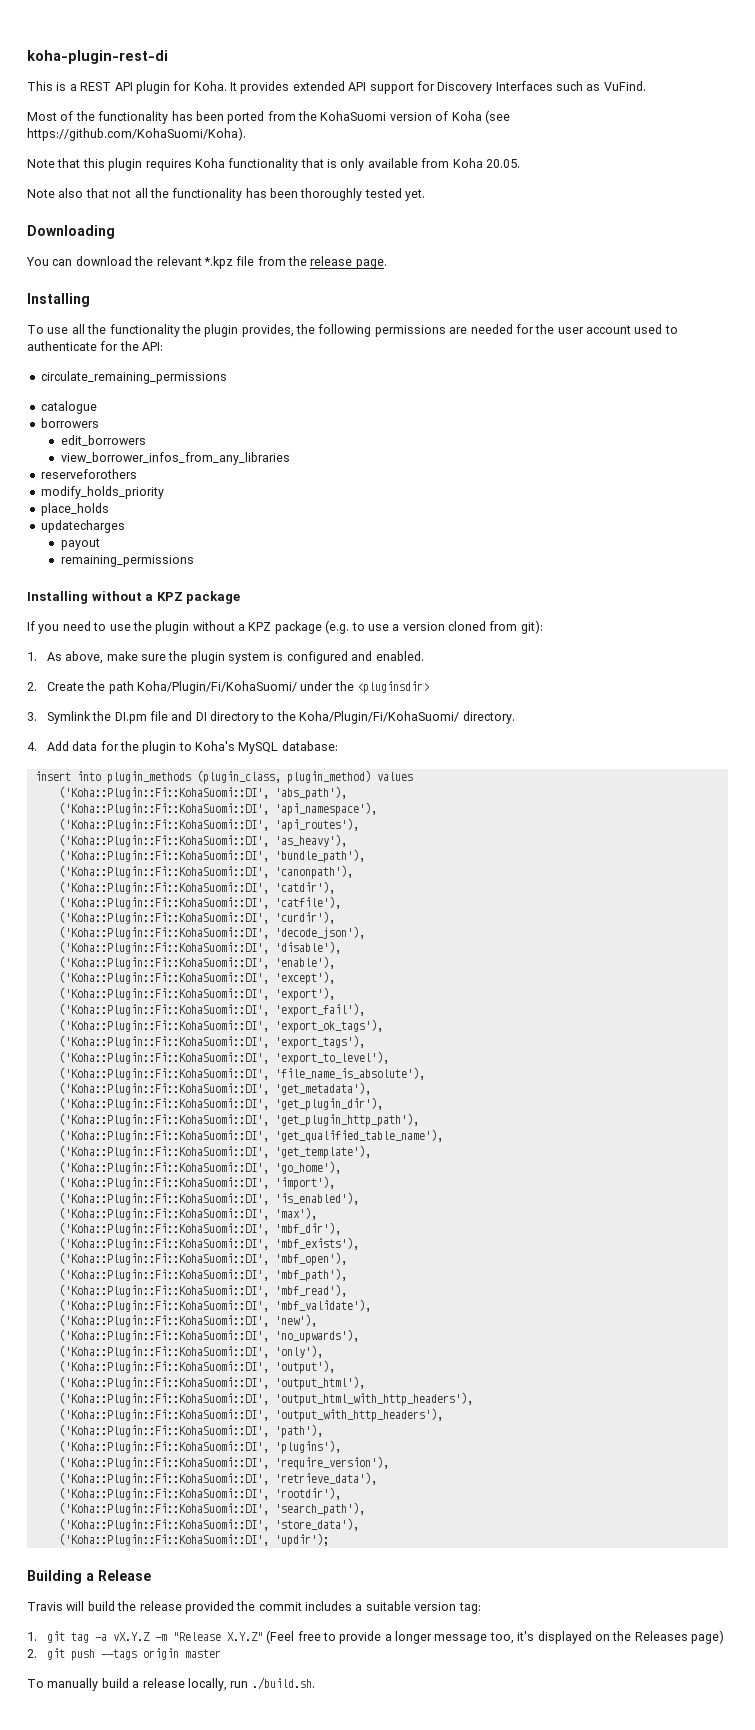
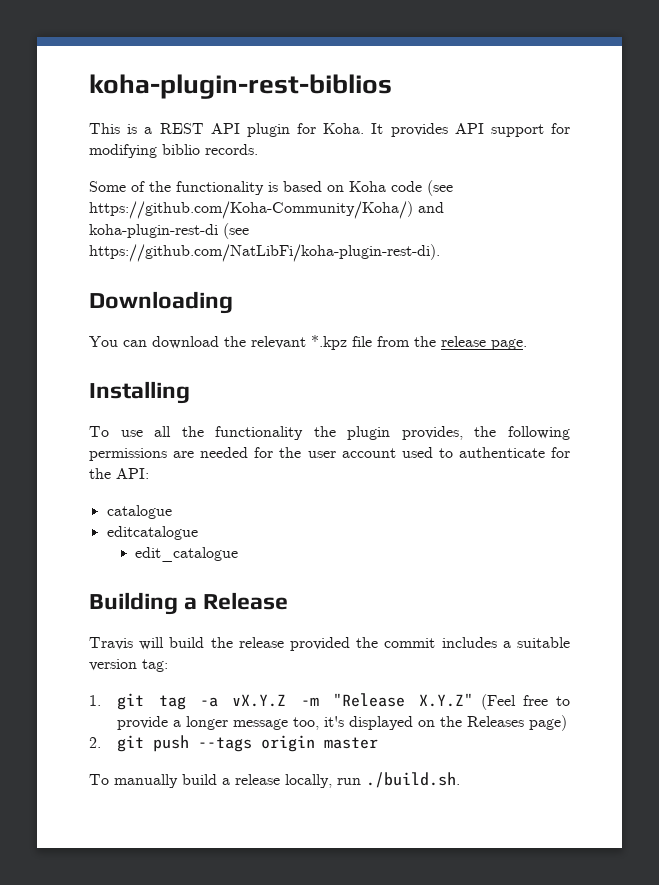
- koha-plugin-rest-di
+ koha-plugin-rest-biblios
- It provides extended API support for Discovery Interfaces such as VuFind.
- Most of the functionality has been ported from the KohaSuomi version of Koha (see https://github.com/KohaSuomi/Koha).
- Note that this plugin requires Koha functionality that is only available from Koha 20.05.
- Note also that not all the functionality has been thoroughly tested yet.
+ It provides API support for modifying biblio records.
+ Some of the functionality is based on Koha code (see https://github.com/Koha-Community/Koha/) and koha-plugin-rest-di (see https://github.com/NatLibFi/koha-plugin-rest-di).
- circulate_remaining_permissions
- borrowers
- edit_borrowers
- view_borrower_infos_from_any_libraries
- reserveforothers
- modify_holds_priority
- place_holds
- updatecharges
- payout
- remaining_permissions
- Installing without a KPZ package
- If you need to use the plugin without a KPZ package (e.g. to use a version cloned from git):
- 1. As above, make sure the plugin system is configured and enabled.
- 2. Create the path Koha/Plugin/Fi/KohaSuomi/ under the <pluginsdir>
- 3. Symlink the DI.pm file and DI directory to the Koha/Plugin/Fi/KohaSuomi/ directory.
- 4. Add data for the plugin to Koha's MySQL database:
- insert into plugin_methods (plugin_class, plugin_method) values
- ('Koha::Plugin::Fi::KohaSuomi::DI', 'abs_path'),
- ('Koha::Plugin::Fi::KohaSuomi::DI', 'api_namespace'),
- ('Koha::Plugin::Fi::KohaSuomi::DI', 'api_routes'),
- ('Koha::Plugin::Fi::KohaSuomi::DI', 'as_heavy'),
- ('Koha::Plugin::Fi::KohaSuomi::DI', 'bundle_path'),
- ('Koha::Plugin::Fi::KohaSuomi::DI', 'canonpath'),
- ('Koha::Plugin::Fi::KohaSuomi::DI', 'catdir'),
- ('Koha::Plugin::Fi::KohaSuomi::DI', 'catfile'),
- ('Koha::Plugin::Fi::KohaSuomi::DI', 'curdir'),
- ('Koha::Plugin::Fi::KohaSuomi::DI', 'decode_json'),
- ('Koha::Plugin::Fi::KohaSuomi::DI', 'disable'),
- ('Koha::Plugin::Fi::KohaSuomi::DI', 'enable'),
- ('Koha::Plugin::Fi::KohaSuomi::DI', 'except'),
- ('Koha::Plugin::Fi::KohaSuomi::DI', 'export'),
- ('Koha::Plugin::Fi::KohaSuomi::DI', 'export_fail'),
- ('Koha::Plugin::Fi::KohaSuomi::DI', 'export_ok_tags'),
- ('Koha::Plugin::Fi::KohaSuomi::DI', 'export_tags'),
- ('Koha::Plugin::Fi::KohaSuomi::DI', 'export_to_level'),
- ('Koha::Plugin::Fi::KohaSuomi::DI', 'file_name_is_absolute'),
- ('Koha::Plugin::Fi::KohaSuomi::DI', 'get_metadata'),
- ('Koha::Plugin::Fi::KohaSuomi::DI', 'get_plugin_dir'),
- ('Koha::Plugin::Fi::KohaSuomi::DI', 'get_plugin_http_path'),
- ('Koha::Plugin::Fi::KohaSuomi::DI', 'get_qualified_table_name'),
- ('Koha::Plugin::Fi::KohaSuomi::DI', 'get_template'),
- ('Koha::Plugin::Fi::KohaSuomi::DI', 'go_home'),
- ('Koha::Plugin::Fi::KohaSuomi::DI', 'import'),
- ('Koha::Plugin::Fi::KohaSuomi::DI', 'is_enabled'),
- ('Koha::Plugin::Fi::KohaSuomi::DI', 'max'),
- ('Koha::Plugin::Fi::KohaSuomi::DI', 'mbf_dir'),
- ('Koha::Plugin::Fi::KohaSuomi::DI', 'mbf_exists'),
- ('Koha::Plugin::Fi::KohaSuomi::DI', 'mbf_open'),
- ('Koha::Plugin::Fi::KohaSuomi::DI', 'mbf_path'),
- ('Koha::Plugin::Fi::KohaSuomi::DI', 'mbf_read'),
- ('Koha::Plugin::Fi::KohaSuomi::DI', 'mbf_validate'),
- ('Koha::Plugin::Fi::KohaSuomi::DI', 'new'),
- ('Koha::Plugin::Fi::KohaSuomi::DI', 'no_upwards'),
- ('Koha::Plugin::Fi::KohaSuomi::DI', 'only'),
- ('Koha::Plugin::Fi::KohaSuomi::DI', 'output'),
- ('Koha::Plugin::Fi::KohaSuomi::DI', 'output_html'),
- ('Koha::Plugin::Fi::KohaSuomi::DI', 'output_html_with_http_headers'),
- ('Koha::Plugin::Fi::KohaSuomi::DI', 'output_with_http_headers'),
- ('Koha::Plugin::Fi::KohaSuomi::DI', 'path'),
- ('Koha::Plugin::Fi::KohaSuomi::DI', 'plugins'),
- ('Koha::Plugin::Fi::KohaSuomi::DI', 'require_version'),
- ('Koha::Plugin::Fi::KohaSuomi::DI', 'retrieve_data'),
- ('Koha::Plugin::Fi::KohaSuomi::DI', 'rootdir'),
- ('Koha::Plugin::Fi::KohaSuomi::DI', 'search_path'),
- ('Koha::Plugin::Fi::KohaSuomi::DI', 'store_data'),
- ('Koha::Plugin::Fi::KohaSuomi::DI', 'updir');
+ editcatalogue
+ edit_catalogue

